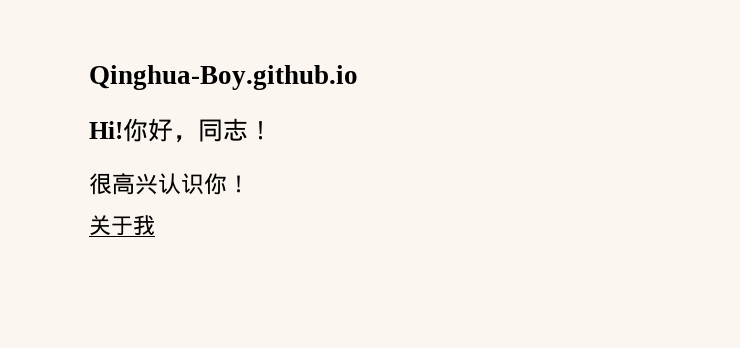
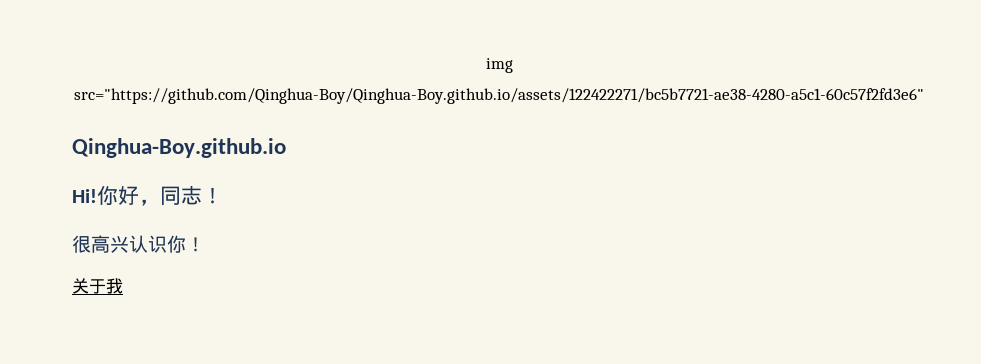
+ img src="https://github.com/Qinghua-Boy/Qinghua-Boy.github.io/assets/122422271/bc5b7721-ae38-4280-a5c1-60c57f2fd3e6"

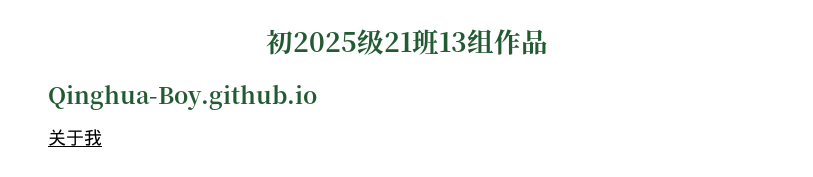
- img src="https://github.com/Qinghua-Boy/Qinghua-Boy.github.io/assets/122422271/bc5b7721-ae38-4280-a5c1-60c57f2fd3e6"
+ 初2025级21班13组作品
  Qinghua-Boy.github.io
- Hi!你好，同志！
- 很高兴认识你！

